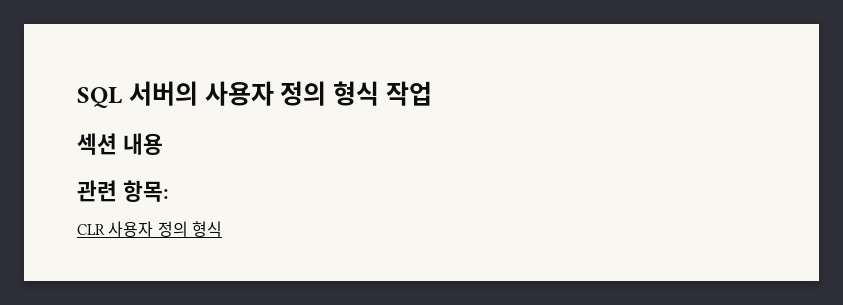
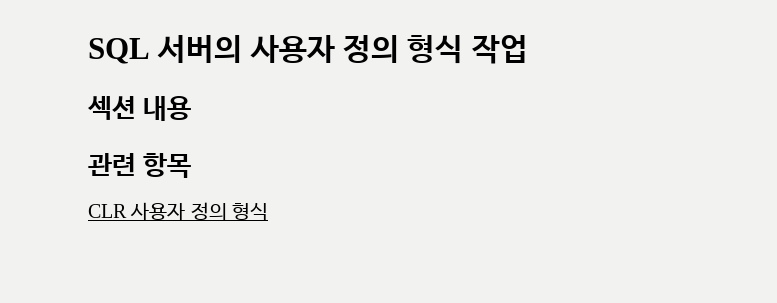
- 관련 항목:
+ 관련 항목

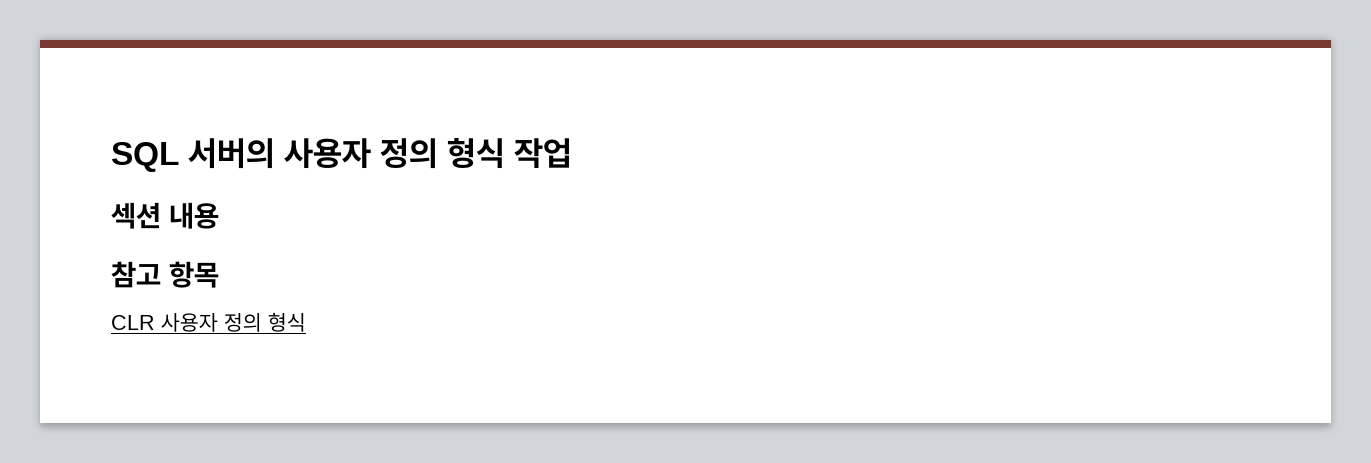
- 관련 항목
+ 참고 항목

